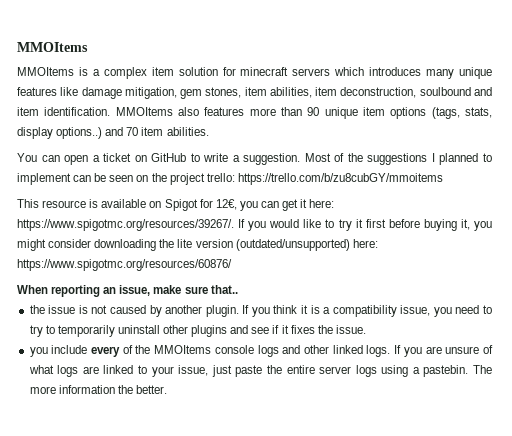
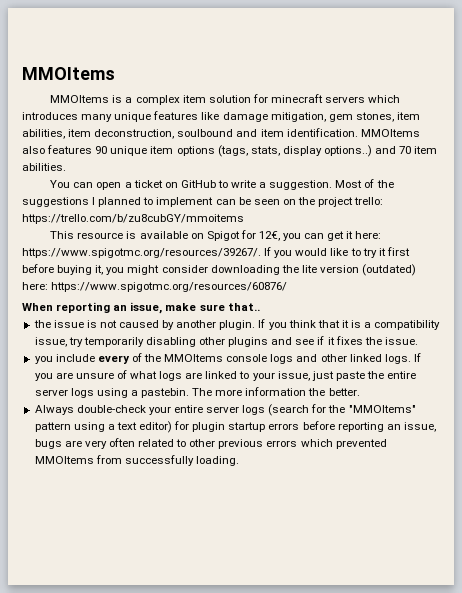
- MMOItems also features more than 90 unique item options (tags, stats, display options..) and 70 item abilities.
+ MMOItems also features 90 unique item options (tags, stats, display options..) and 70 item abilities.
- This resource is available on Spigot for 12€, you can get it here: https://www.spigotmc.org/resources/39267/. If you would like to try it first before buying it, you might consider downloading the lite version (outdated/unsupported) here: https://www.spigotmc.org/resources/60876/
+ This resource is available on Spigot for 12€, you can get it here: https://www.spigotmc.org/resources/39267/. If you would like to try it first before buying it, you might consider downloading the lite version (outdated) here: https://www.spigotmc.org/resources/60876/
- If you think it is a compatibility issue, you need to try to temporarily uninstall other plugins and see if it fixes the issue.
+ If you think that it is a compatibility issue, try temporarily disabling other plugins and see if it fixes the issue.
+ Always double-check your entire server logs (search for the "MMOItems" pattern using a text editor) for plugin startup errors before reporting an issue, bugs are very often related to other previous errors which prevented MMOItems from successfully loading.

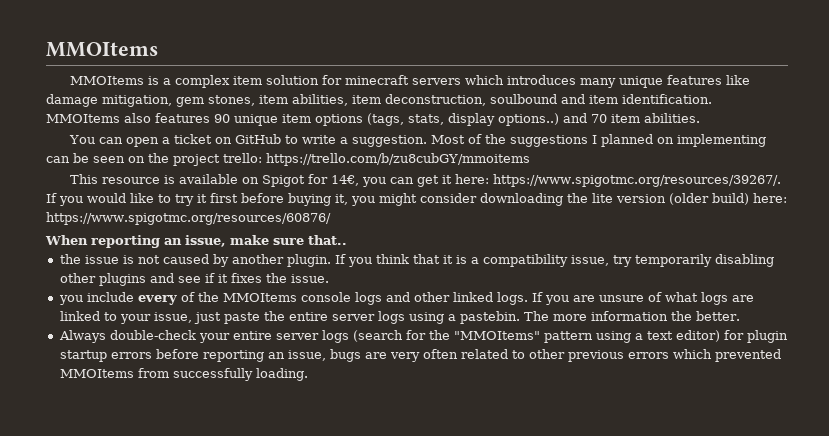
- Most of the suggestions I planned to implement can be seen on the project trello: https://trello.com/b/zu8cubGY/mmoitems
+ Most of the suggestions I planned on implementing can be seen on the project trello: https://trello.com/b/zu8cubGY/mmoitems
- This resource is available on Spigot for 12€, you can get it here: https://www.spigotmc.org/resources/39267/. If you would like to try it first before buying it, you might consider downloading the lite version (outdated) here: https://www.spigotmc.org/resources/60876/
+ This resource is available on Spigot for 14€, you can get it here: https://www.spigotmc.org/resources/39267/. If you would like to try it first before buying it, you might consider downloading the lite version (older build) here: https://www.spigotmc.org/resources/60876/

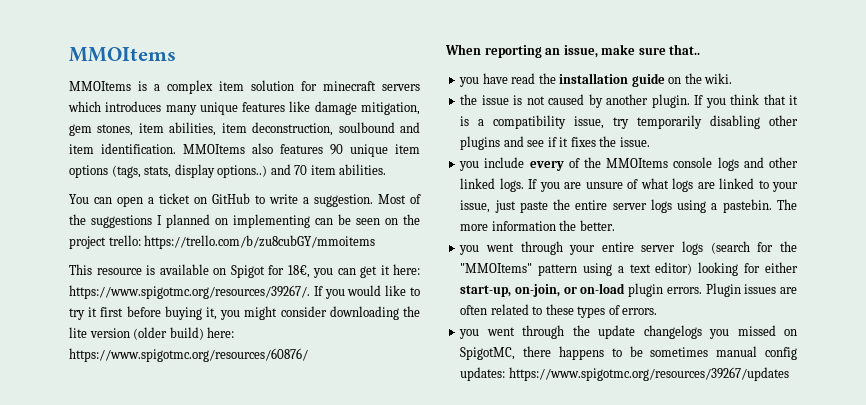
- This resource is available on Spigot for 14€, you can get it here: https://www.spigotmc.org/resources/39267/. If you would like to try it first before buying it, you might consider downloading the lite version (older build) here: https://www.spigotmc.org/resources/60876/
+ This resource is available on Spigot for 18€, you can get it here: https://www.spigotmc.org/resources/39267/. If you would like to try it first before buying it, you might consider downloading the lite version (older build) here: https://www.spigotmc.org/resources/60876/
+ you have read the installation guide on the wiki.
- Always double-check your entire server logs (search for the "MMOItems" pattern using a text editor) for plugin startup errors before reporting an issue, bugs are very often related to other previous errors which prevented MMOItems from successfully loading.
+ you went through your entire server logs (search for the "MMOItems" pattern using a text editor) looking for either start-up, on-join, or on-load plugin errors. Plugin issues are often related to these types of errors.
+ you went through the update changelogs you missed on SpigotMC, there happens to be sometimes manual config updates: https://www.spigotmc.org/resources/39267/updates

